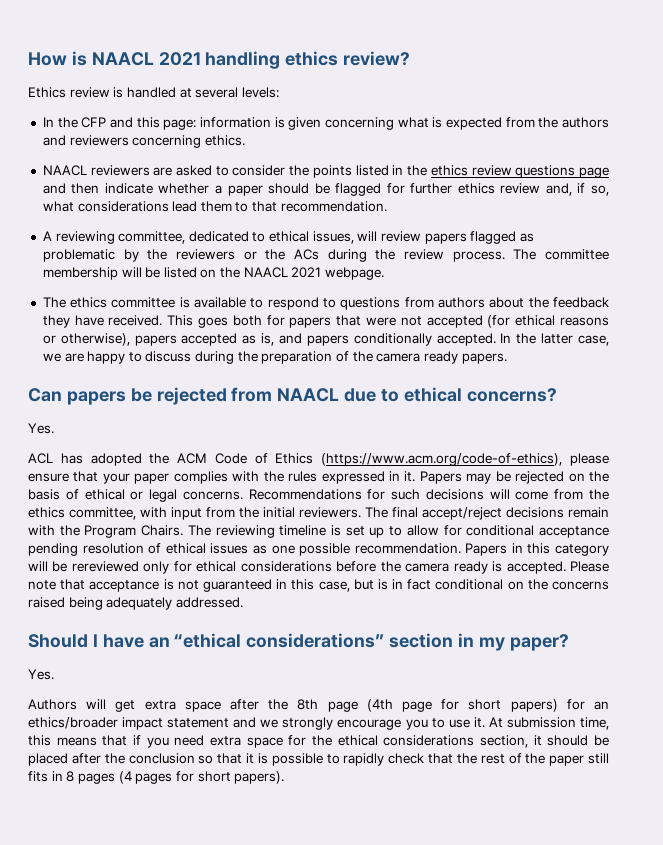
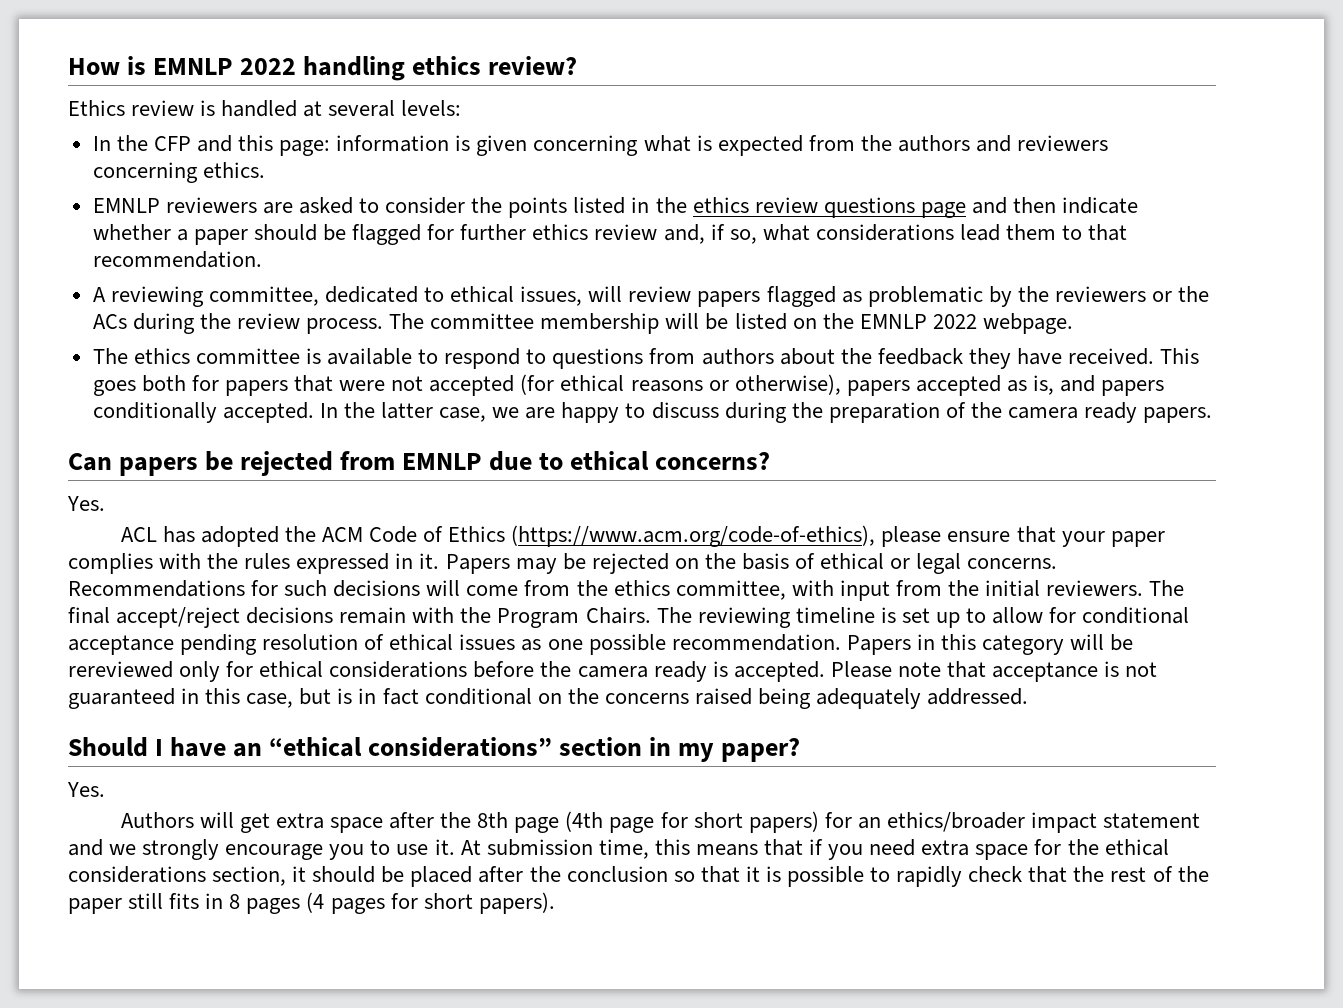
- How is NAACL 2021 handling ethics review?
+ How is EMNLP 2022 handling ethics review?
- NAACL reviewers are asked to consider the points listed in the ethics review questions page and then indicate whether a paper should be flagged for further ethics review and, if so, what considerations lead them to that recommendation.
+ EMNLP reviewers are asked to consider the points listed in the ethics review questions page and then indicate whether a paper should be flagged for further ethics review and, if so, what considerations lead them to that recommendation.
- The committee membership will be listed on the NAACL 2021 webpage.
+ The committee membership will be listed on the EMNLP 2022 webpage.
- Can papers be rejected from NAACL due to ethical concerns?
+ Can papers be rejected from EMNLP due to ethical concerns?

